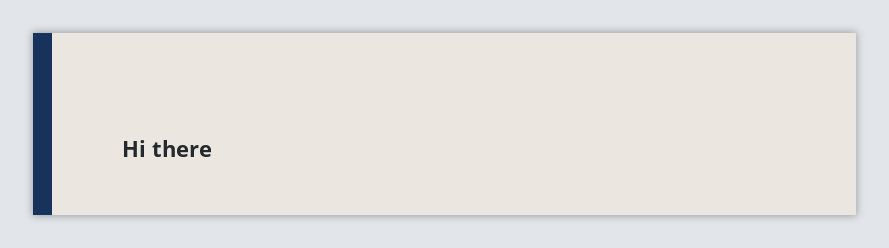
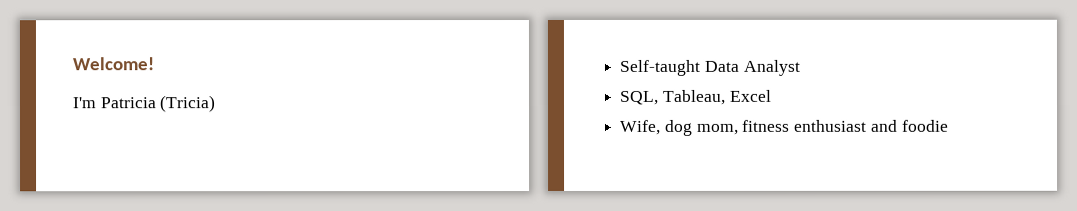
- Hi there
+ Welcome!
+ I'm Patricia (Tricia)
+ Self-taught Data Analyst
+ SQL, Tableau, Excel
+ Wife, dog mom, fitness enthusiast and foodie

